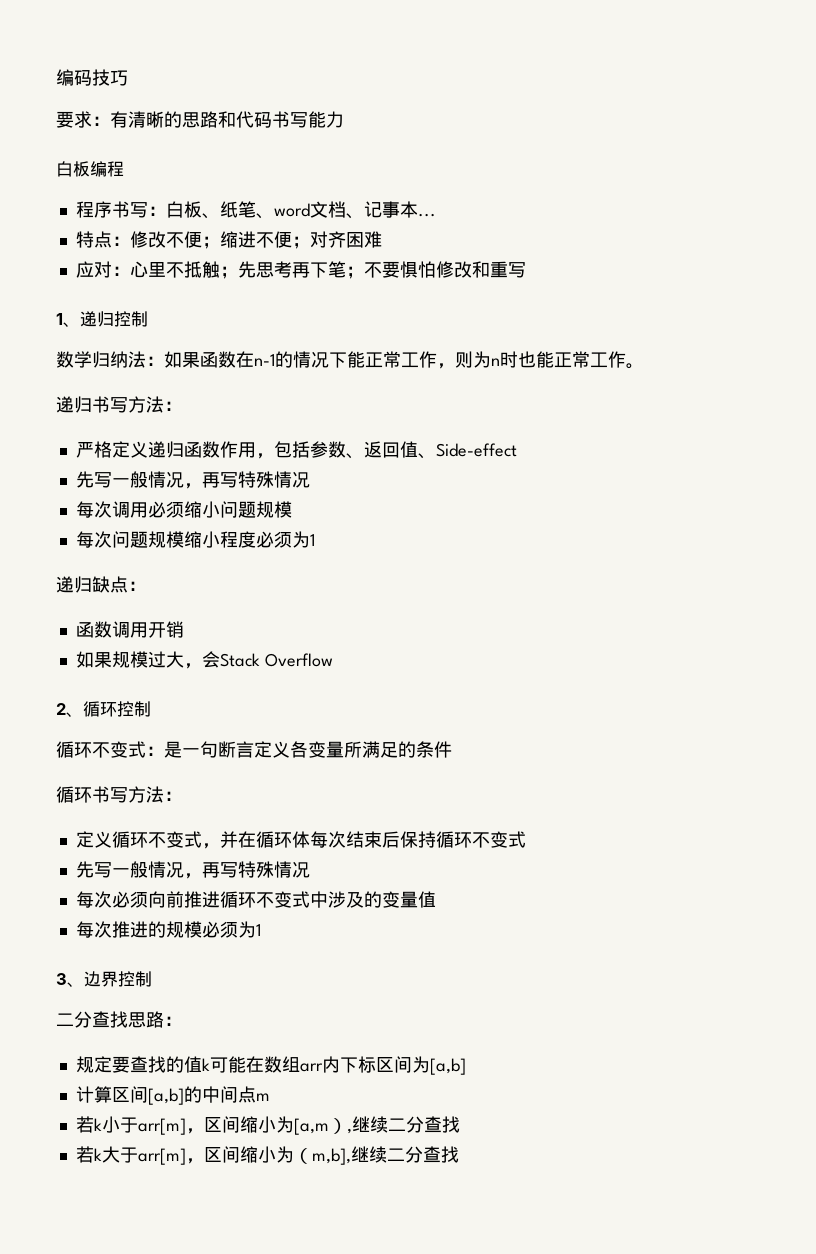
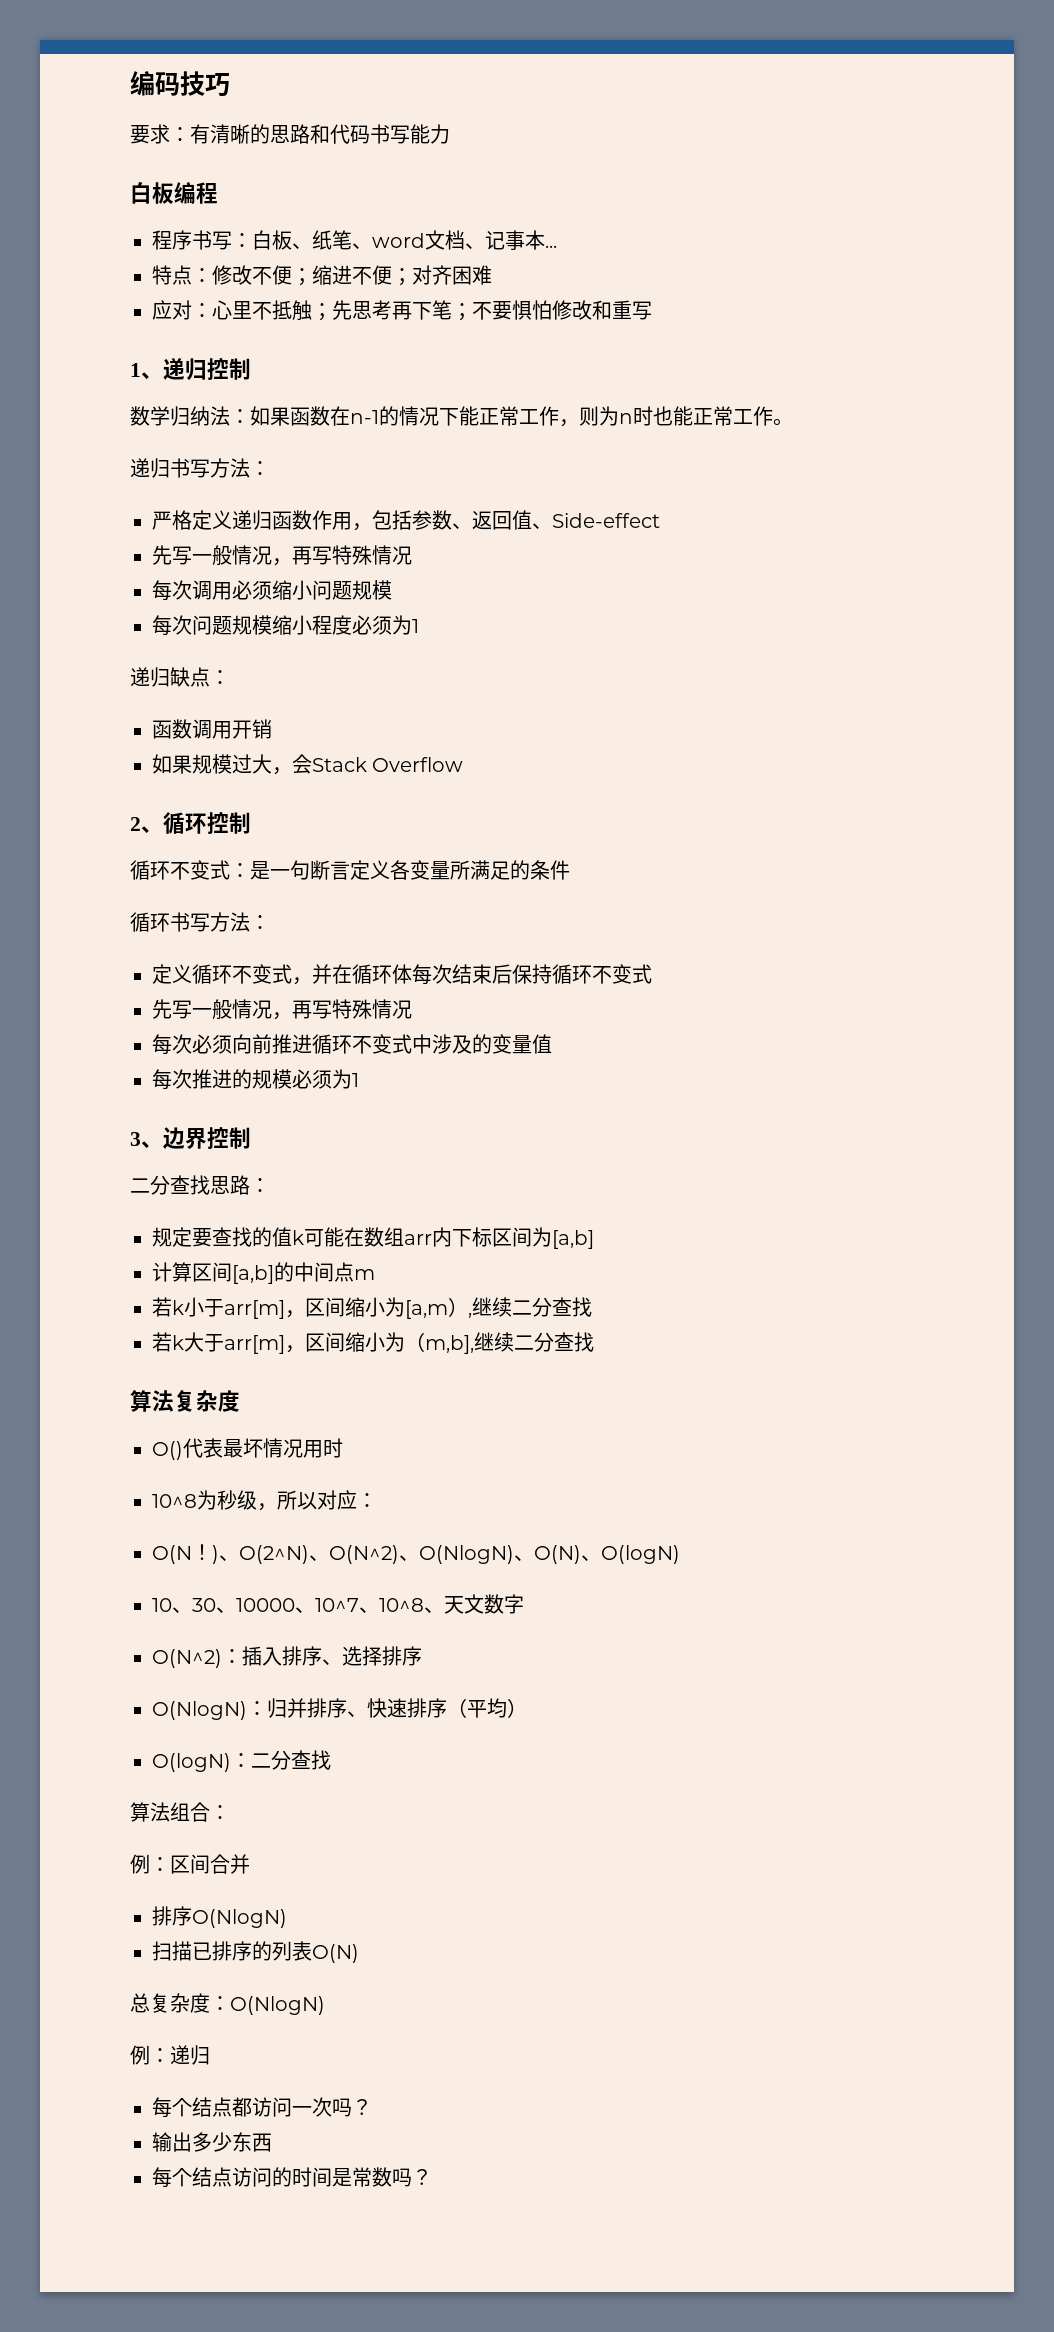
+ 算法复杂度
+ O()代表最坏情况用时
+ 10^8为秒级，所以对应：
+ O(N！)、O(2^N)、O(N^2)、O(NlogN)、O(N)、O(logN)
+ 10、30、10000、10^7、10^8、天文数字
+ O(N^2)：插入排序、选择排序
+ O(NlogN)：归并排序、快速排序（平均）
+ O(logN)：二分查找
+ 算法组合：
+ 例：区间合并
+ 排序O(NlogN)
+ 扫描已排序的列表O(N)
+ 总复杂度：O(NlogN)
+ 例：递归
+ 每个结点都访问一次吗？
+ 输出多少东西
+ 每个结点访问的时间是常数吗？

